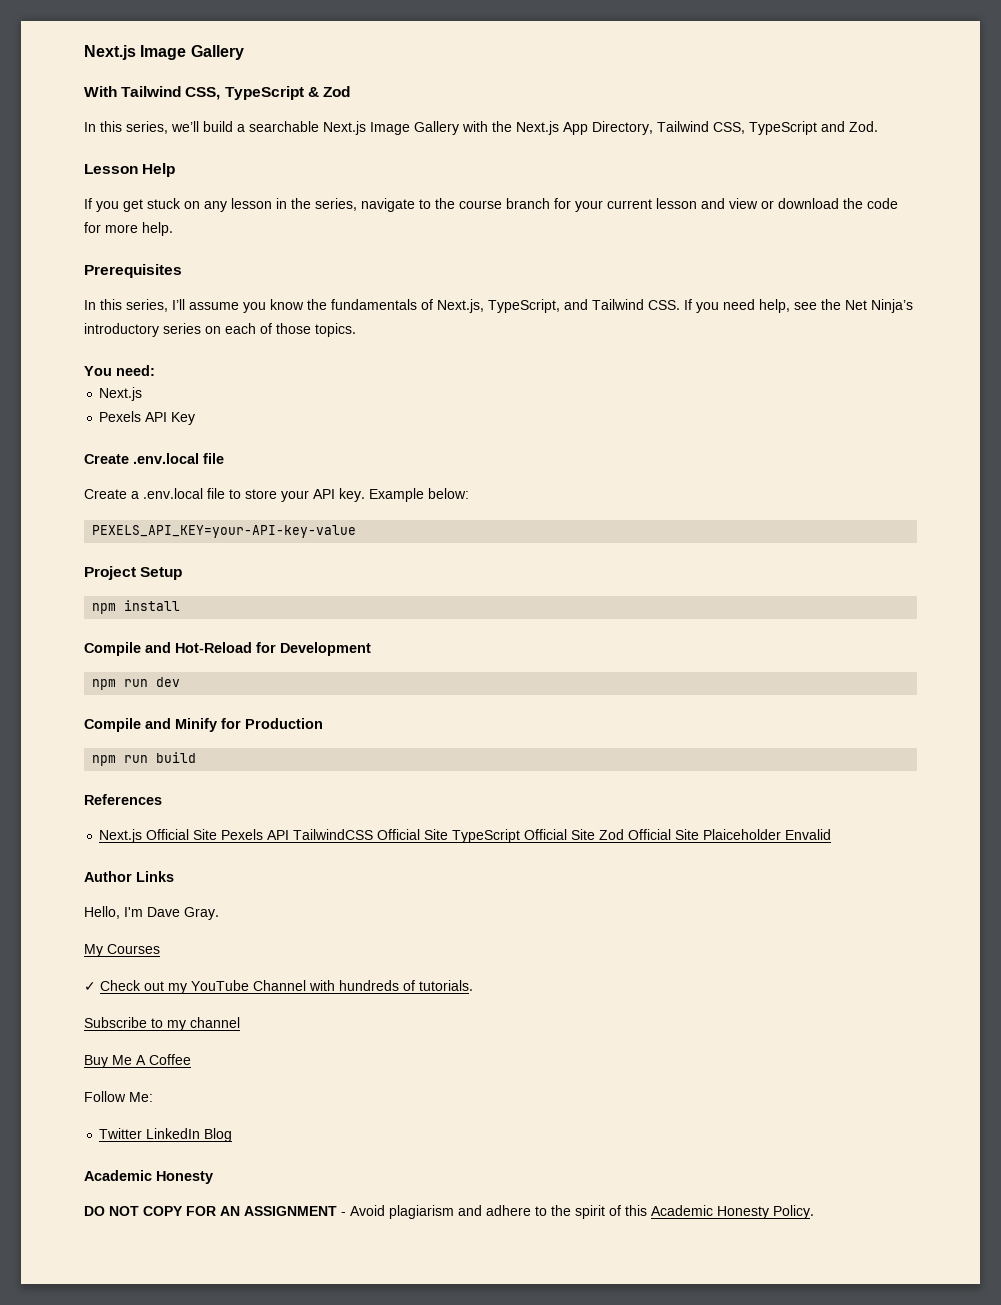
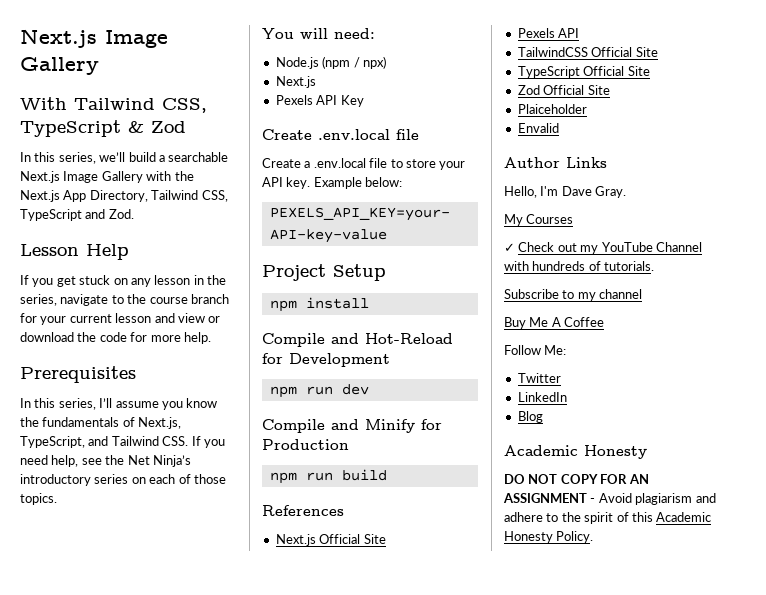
- You need:
+ You will need:
+ Node.js (npm / npx)
- Next.js Official Site Pexels API TailwindCSS Official Site TypeScript Official Site Zod Official Site Plaiceholder Envalid
+ Next.js Official Site
+ Pexels API
+ TailwindCSS Official Site
+ TypeScript Official Site
+ Zod Official Site
+ Plaiceholder
+ Envalid
- Twitter LinkedIn Blog
+ Twitter
+ LinkedIn
+ Blog

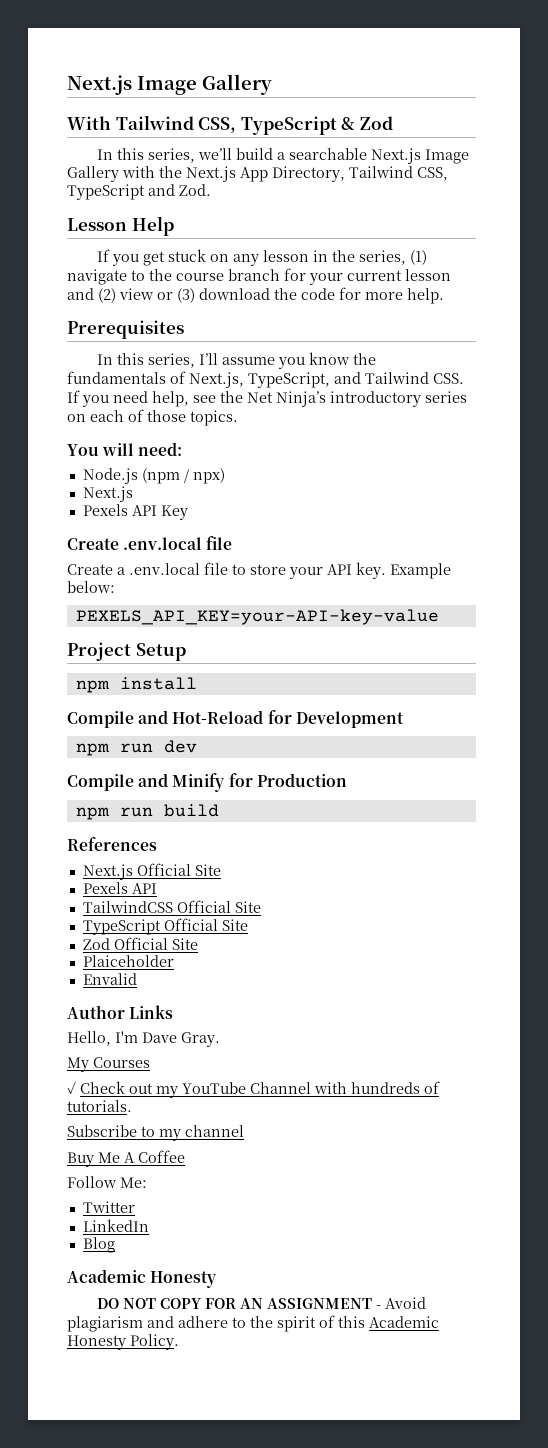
- If you get stuck on any lesson in the series, navigate to the course branch for your current lesson and view or download the code for more help.
+ If you get stuck on any lesson in the series, (1) navigate to the course branch for your current lesson and (2) view or (3) download the code for more help.

